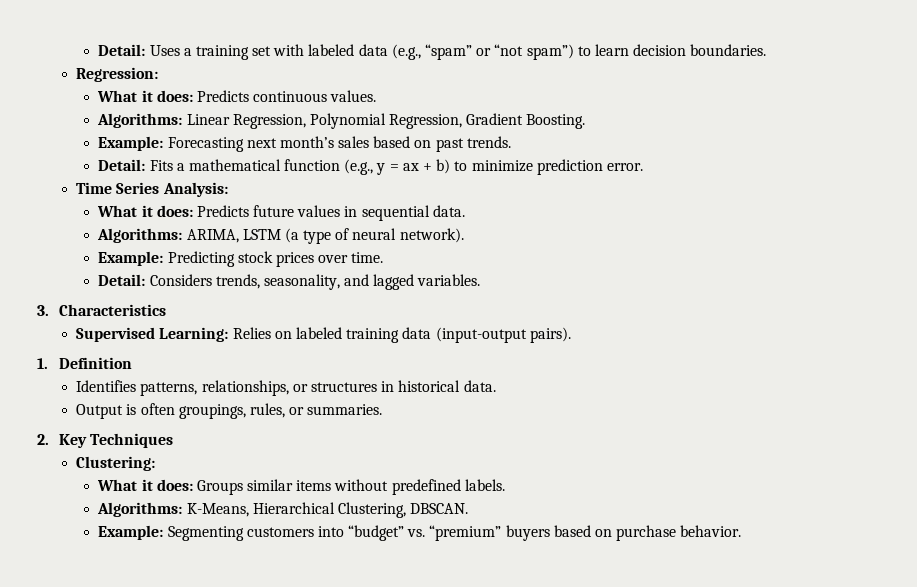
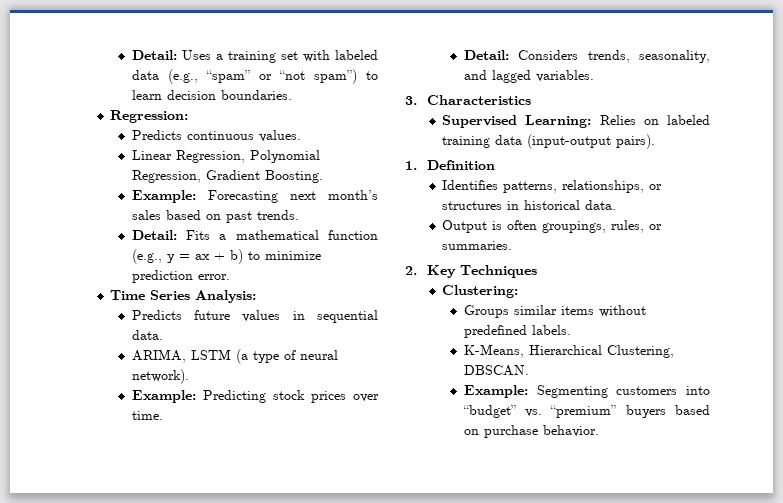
- What it does: Predicts continuous values.
+ Predicts continuous values.
- Algorithms: Linear Regression, Polynomial Regression, Gradient Boosting.
+ Linear Regression, Polynomial Regression, Gradient Boosting.
- What it does: Predicts future values in sequential data.
+ Predicts future values in sequential data.
- Algorithms: ARIMA, LSTM (a type of neural network).
+ ARIMA, LSTM (a type of neural network).
- What it does: Groups similar items without predefined labels.
+ Groups similar items without predefined labels.
- Algorithms: K-Means, Hierarchical Clustering, DBSCAN.
+ K-Means, Hierarchical Clustering, DBSCAN.

